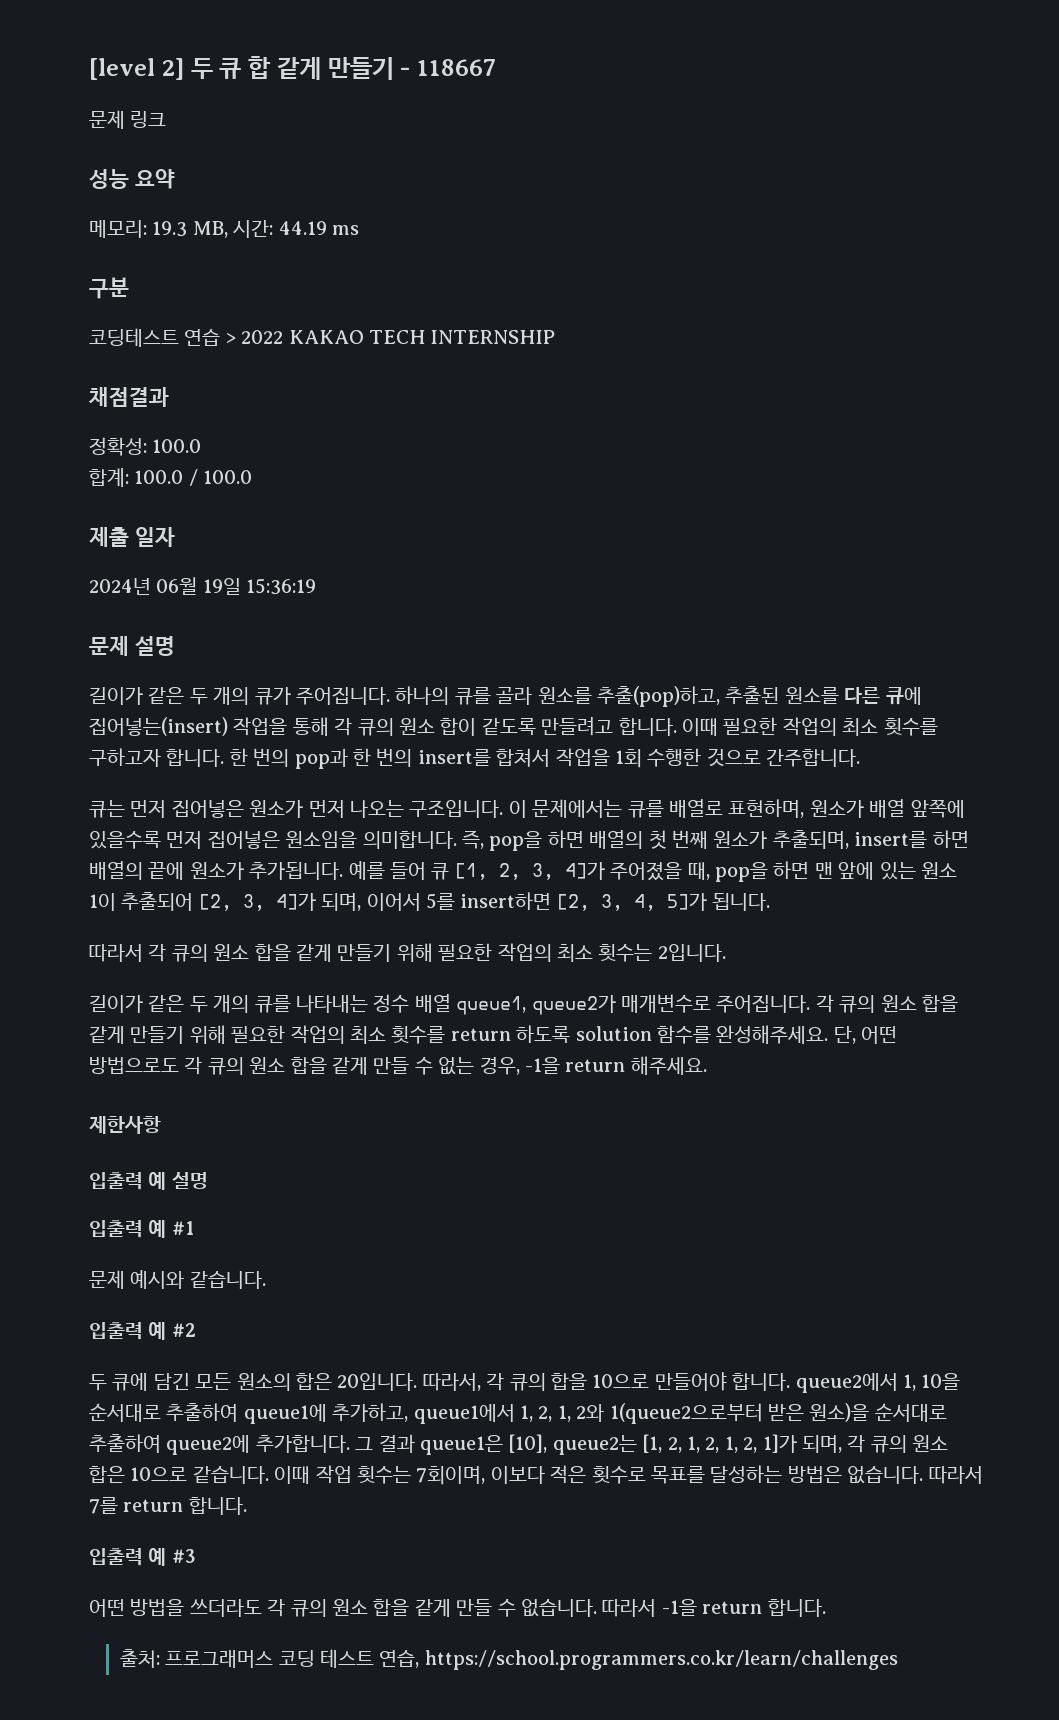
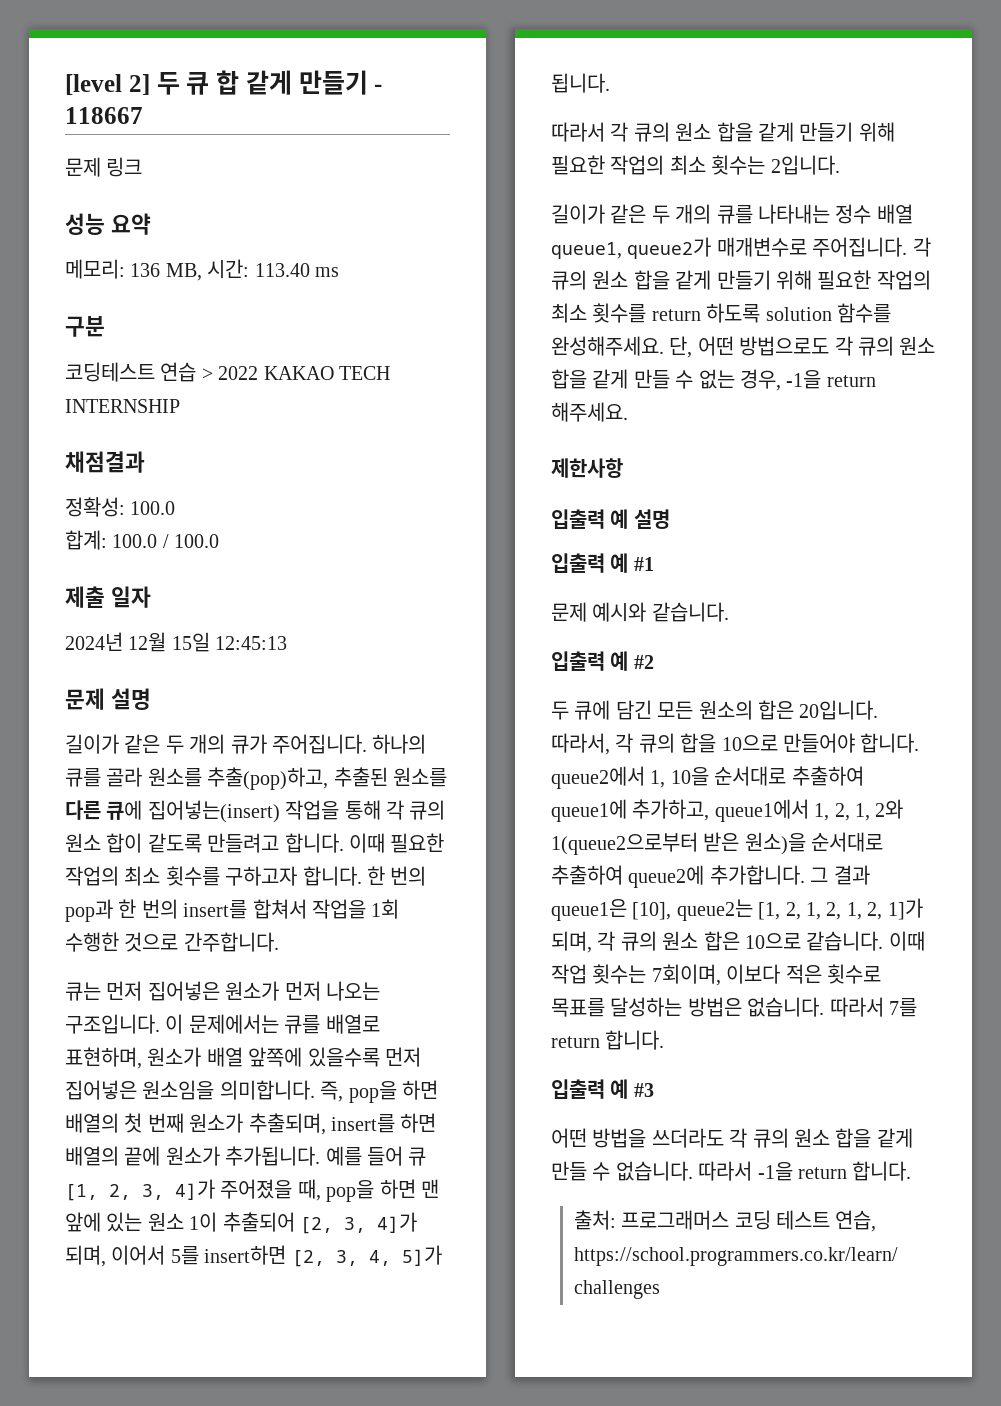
- 메모리: 19.3 MB, 시간: 44.19 ms
+ 메모리: 136 MB, 시간: 113.40 ms
- 2024년 06월 19일 15:36:19
+ 2024년 12월 15일 12:45:13

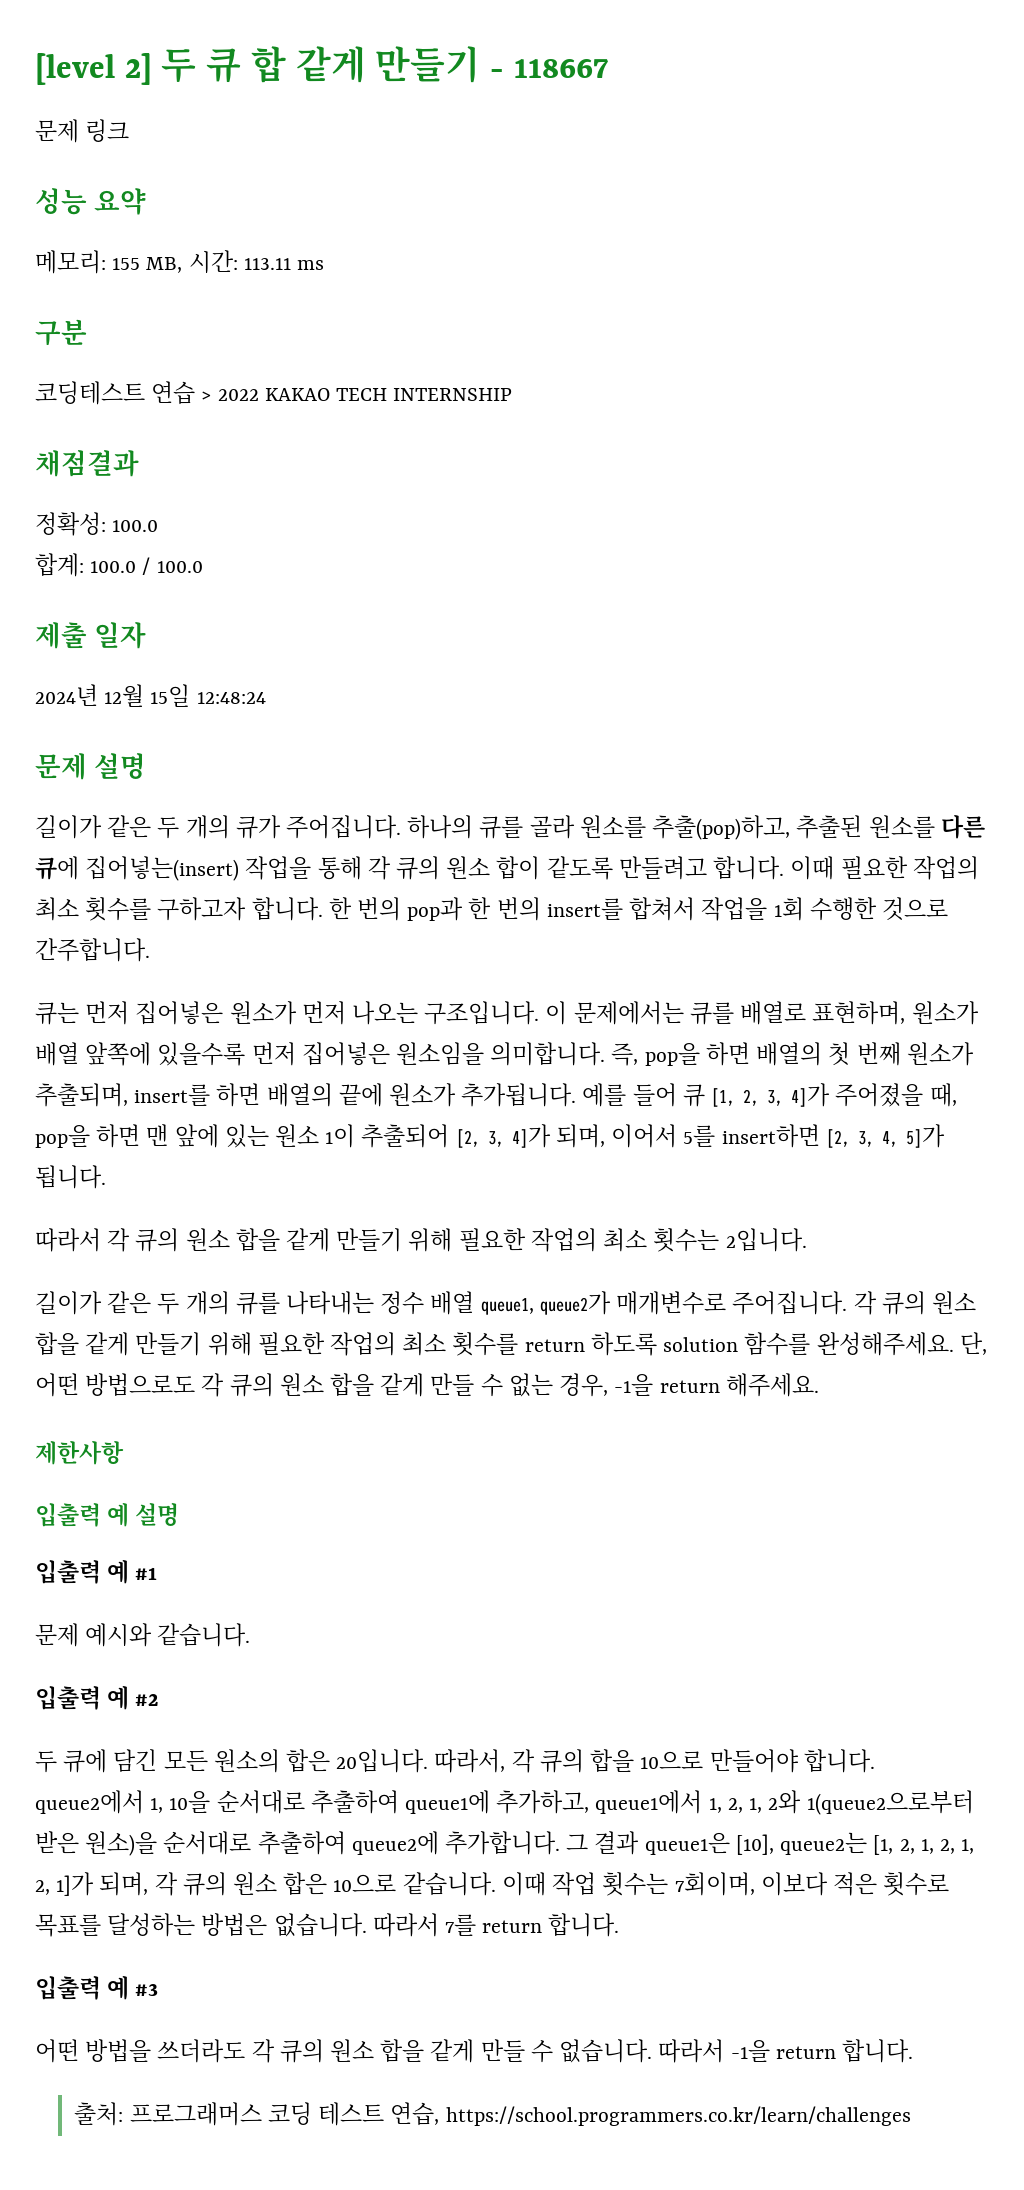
- 메모리: 136 MB, 시간: 113.40 ms
+ 메모리: 155 MB, 시간: 113.11 ms
- 2024년 12월 15일 12:45:13
+ 2024년 12월 15일 12:48:24

